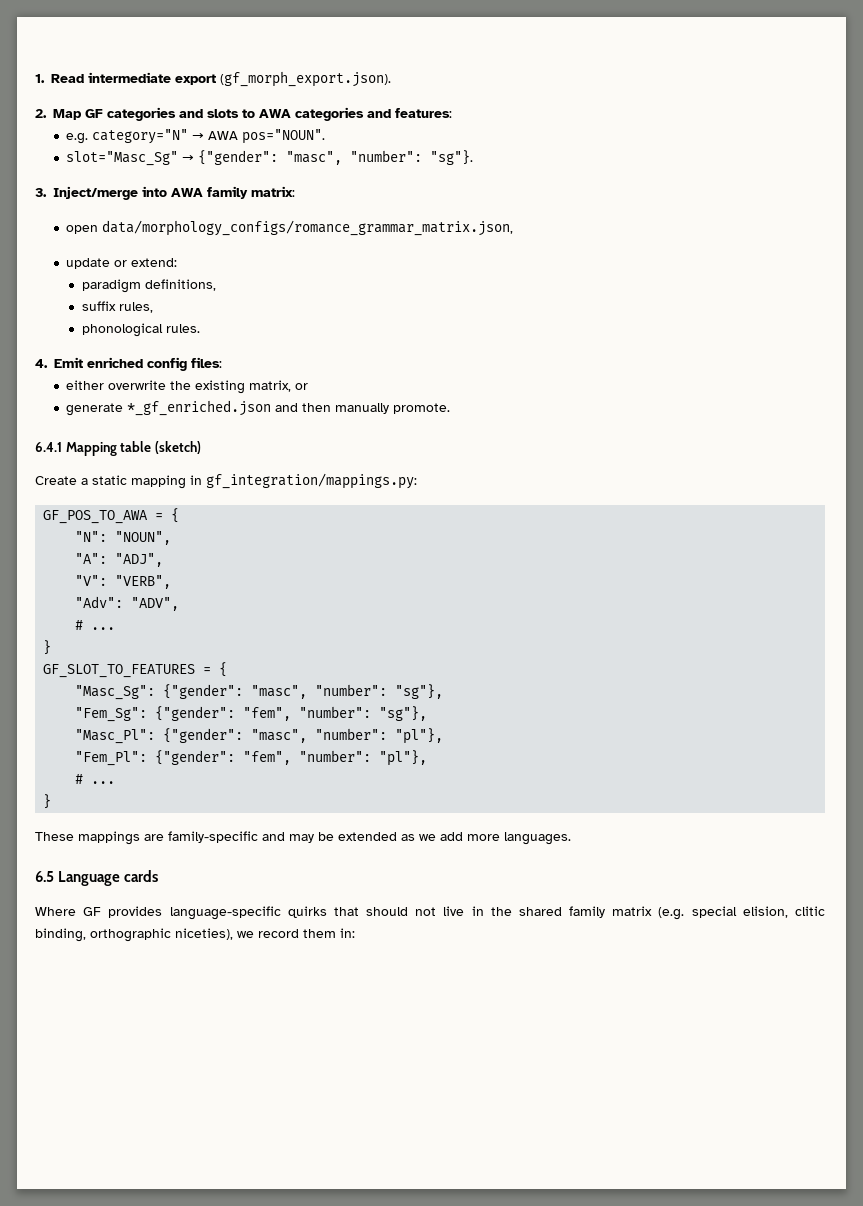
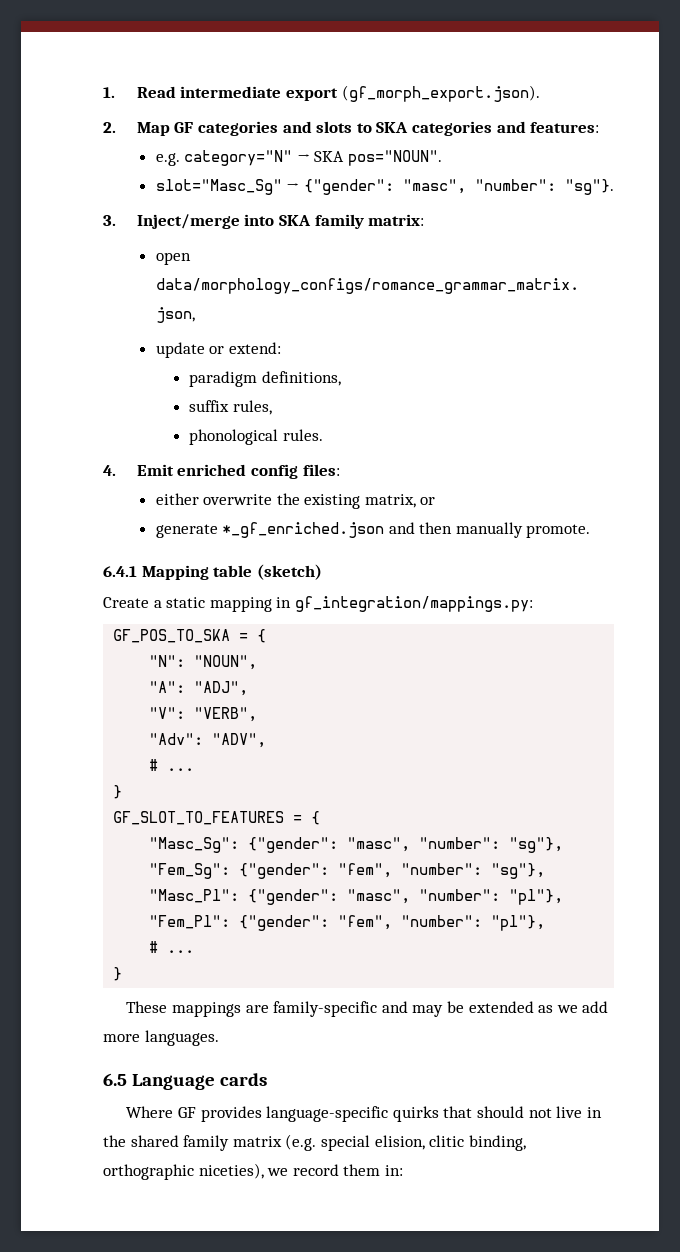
- 2. Map GF categories and slots to AWA categories and features:
+ 2. Map GF categories and slots to SKA categories and features:
- e.g. category="N" → AWA pos="NOUN".
+ e.g. category="N" → SKA pos="NOUN".
- 3. Inject/merge into AWA family matrix:
+ 3. Inject/merge into SKA family matrix:
- GF_POS_TO_AWA = {
+ GF_POS_TO_SKA = {

